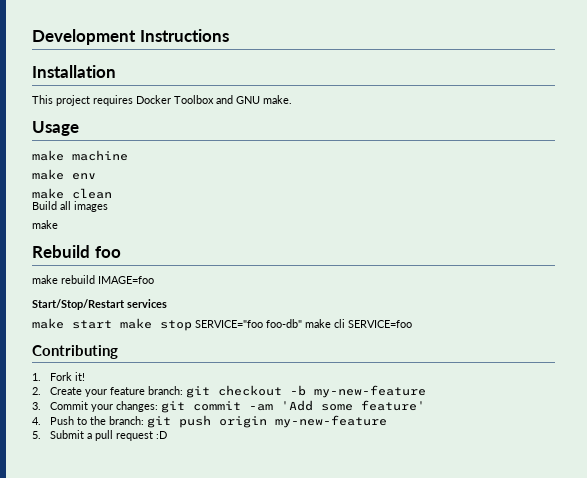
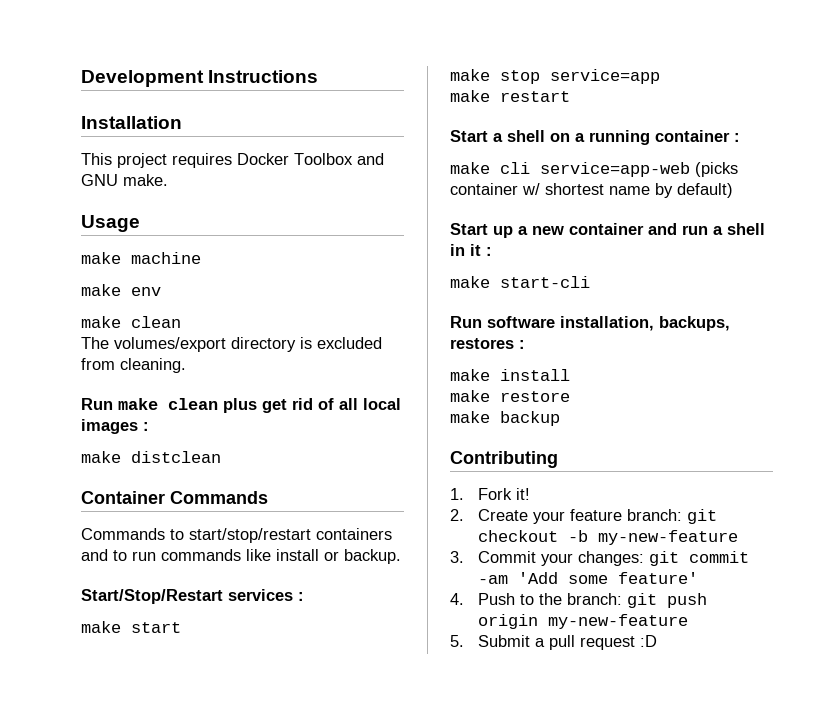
- Build all images
- make
- Rebuild foo
- make rebuild IMAGE=foo
+ The volumes/export directory is excluded from cleaning.
+ Run make clean plus get rid of all local images :
+ make distclean
+ Container Commands
+ Commands to start/stop/restart containers and to run commands like install or backup.
- Start/Stop/Restart services
+ Start/Stop/Restart services :
- make start make stop SERVICE="foo foo-db" make cli SERVICE=foo
+ make start
+ make stop service=app
+ make restart
+ Start a shell on a running container :
+ make cli service=app-web (picks container w/ shortest name by default)
+ Start up a new container and run a shell in it :
+ make start-cli
+ Run software installation, backups, restores :
+ make install
+ make restore
+ make backup

